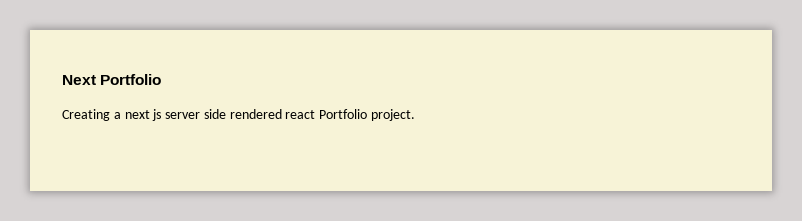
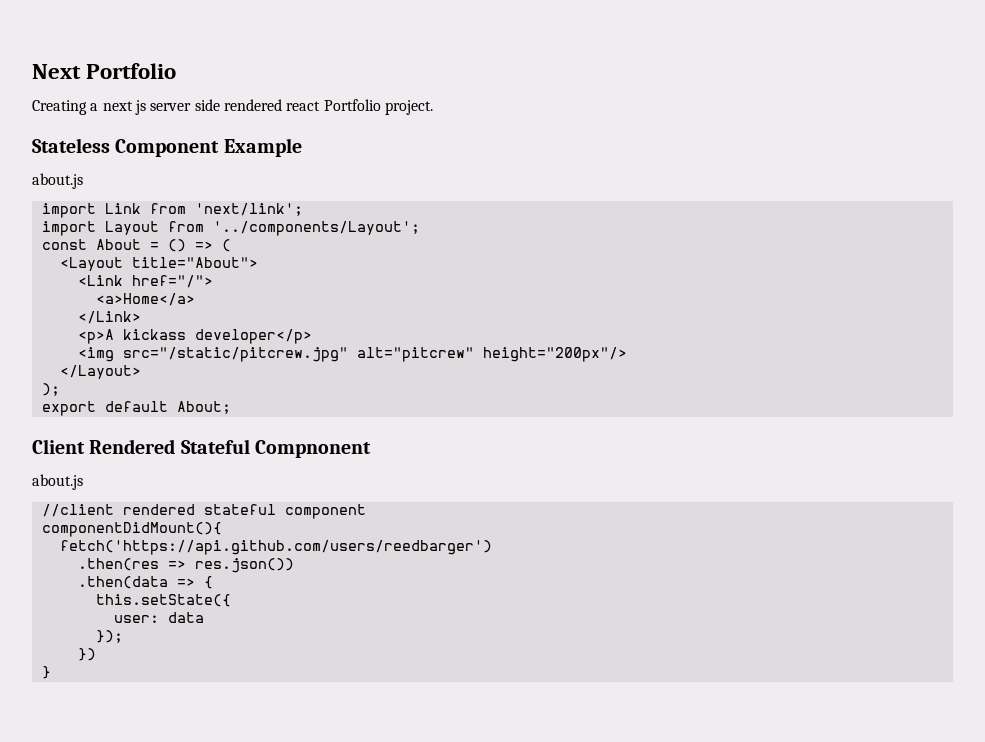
+ Stateless Component Example
+ about.js
+ import Link from 'next/link';
+ import Layout from '../components/Layout';
+ const About = () => (
+ <Layout title="About">
+ <Link href="/">
+ <a>Home</a>
+ </Link>
+ <p>A kickass developer</p>
+ <img src="/static/pitcrew.jpg" alt="pitcrew" height="200px"/>
+ </Layout>
+ );
+ export default About;
+ Client Rendered Stateful Compnonent
+ about.js
+ //client rendered stateful component
+ componentDidMount(){
+ fetch('https://api.github.com/users/reedbarger')
+ .then(res => res.json())
+ .then(data => {
+ this.setState({
+ user: data
+ });
+ })
+ }

